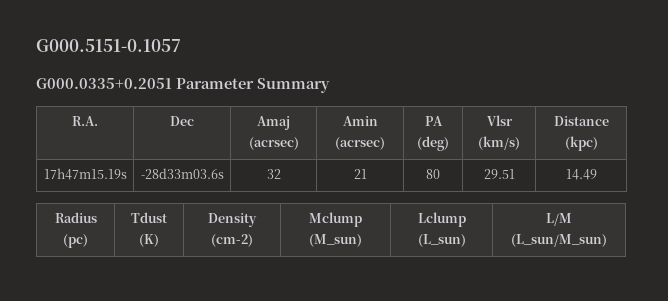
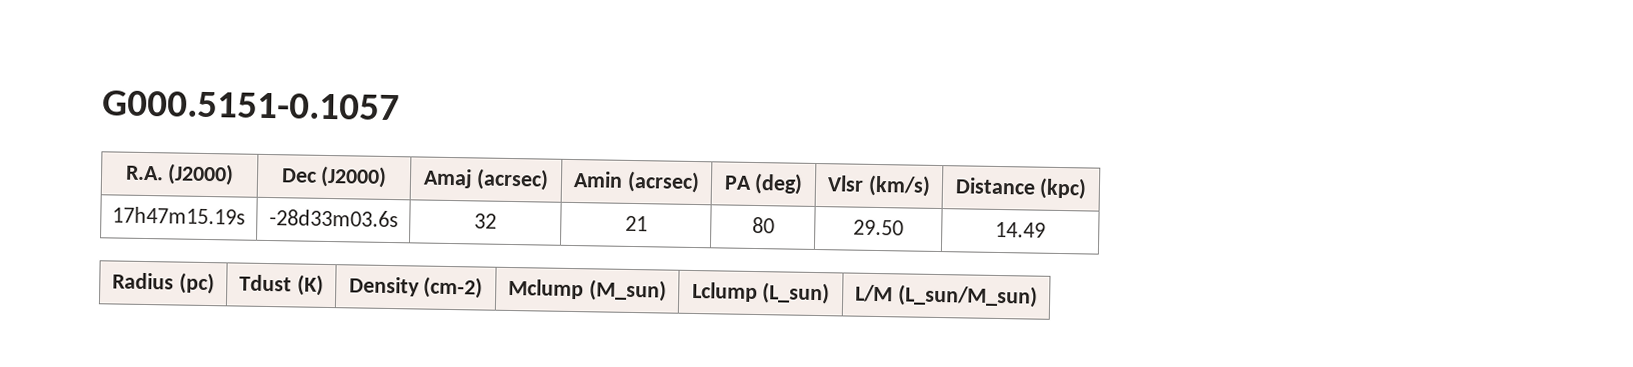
- G000.0335+0.2051 Parameter Summary
- R.A. | Dec | Amaj (acrsec) | Amin (acrsec) | PA (deg) | Vlsr (km/s) | Distance (kpc)
+ R.A. (J2000) | Dec (J2000) | Amaj (acrsec) | Amin (acrsec) | PA (deg) | Vlsr (km/s) | Distance (kpc)
- 17h47m15.19s | -28d33m03.6s | 32 | 21 | 80 | 29.51 | 14.49
+ 17h47m15.19s | -28d33m03.6s | 32 | 21 | 80 | 29.50 | 14.49

